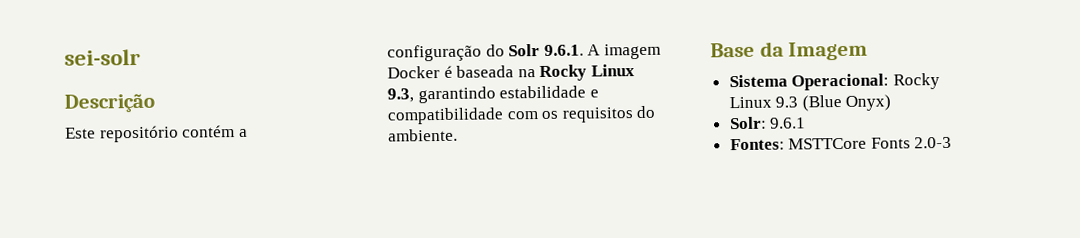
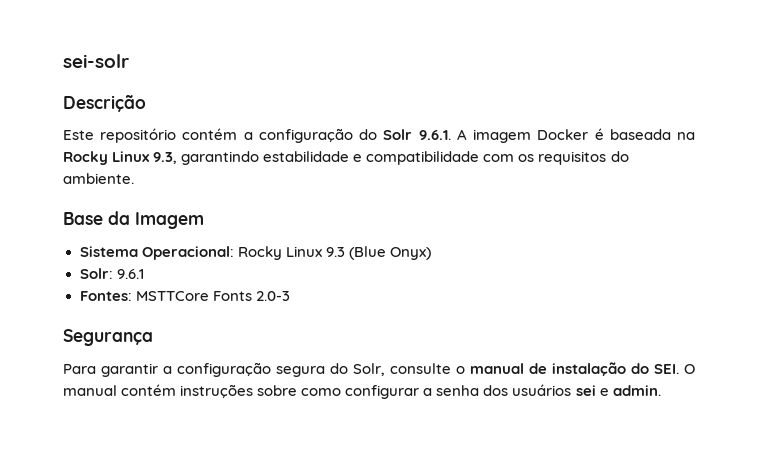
+ Segurança
+ Para garantir a configuração segura do Solr, consulte o manual de instalação do SEI. O manual contém instruções sobre como configurar a senha dos usuários sei e admin.

